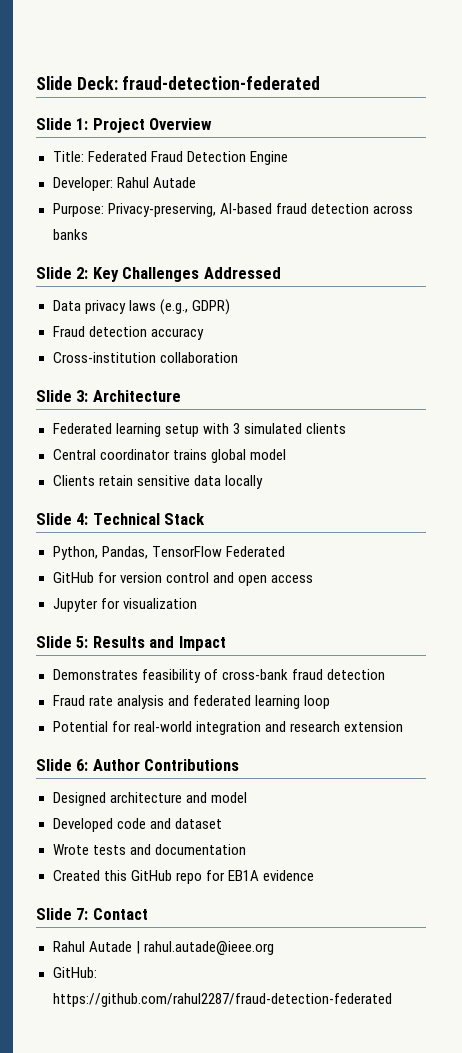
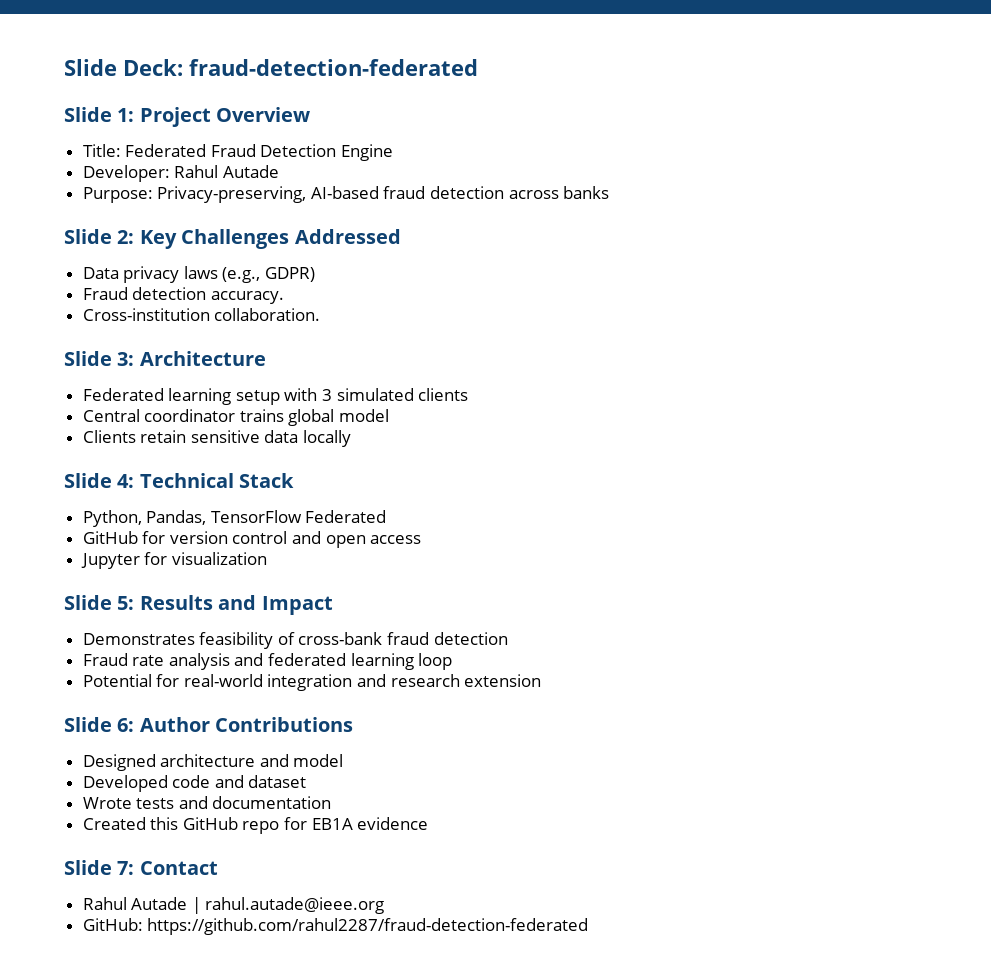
- Fraud detection accuracy
+ Fraud detection accuracy.
- Cross-institution collaboration
+ Cross-institution collaboration.

